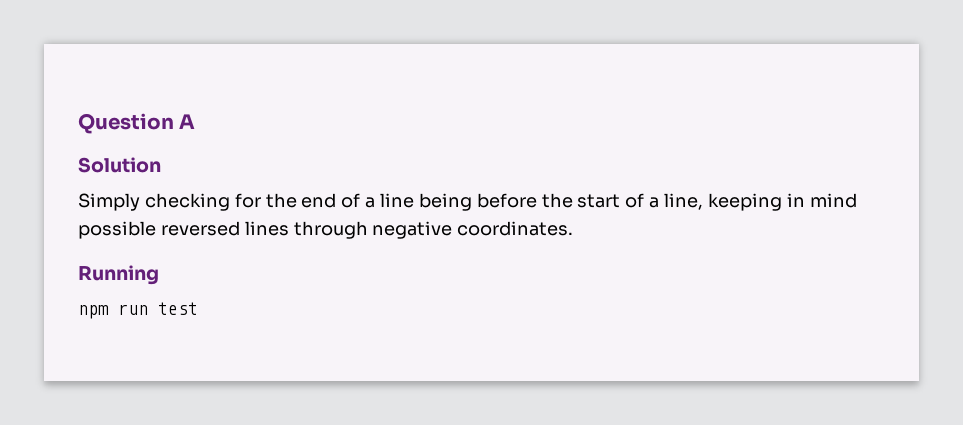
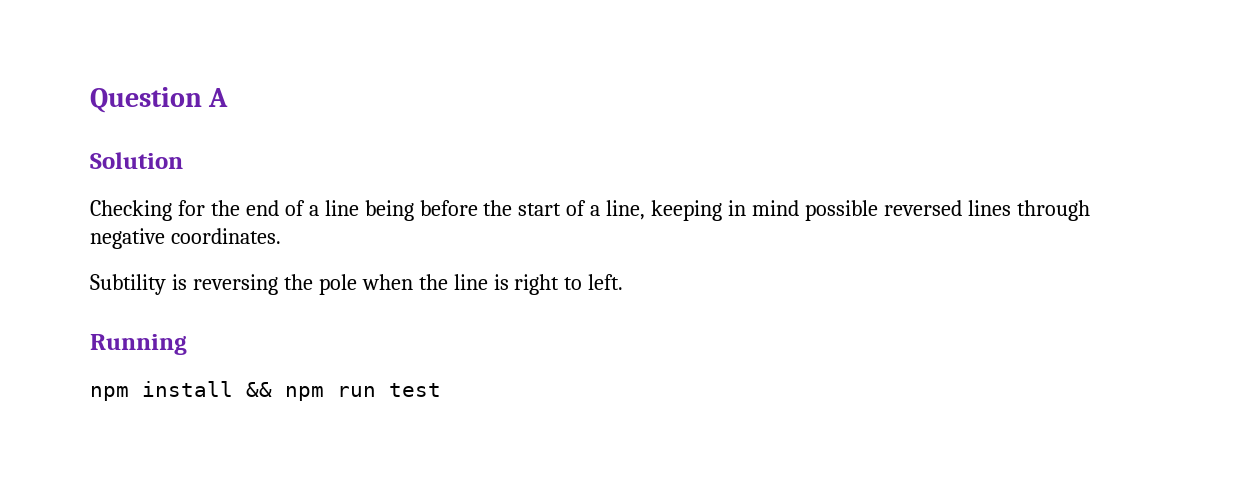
- Simply checking for the end of a line being before the start of a line, keeping in mind possible reversed lines through negative coordinates.
+ Checking for the end of a line being before the start of a line, keeping in mind possible reversed lines through negative coordinates.
+ Subtility is reversing the pole when the line is right to left.
- npm run test
+ npm install && npm run test

